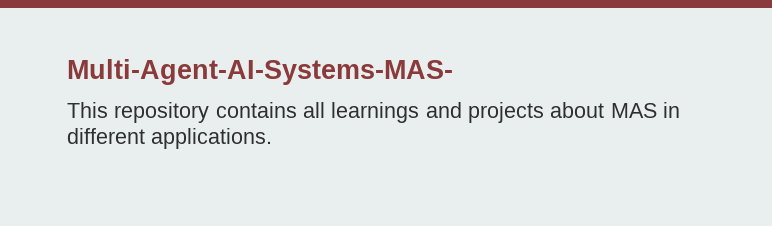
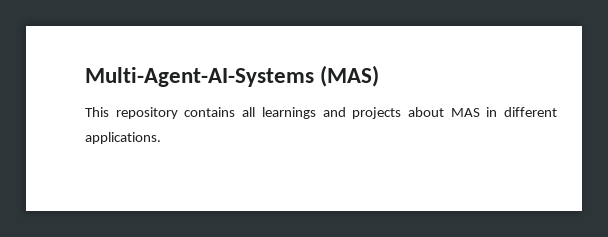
- Multi-Agent-AI-Systems-MAS-
+ Multi-Agent-AI-Systems (MAS)

